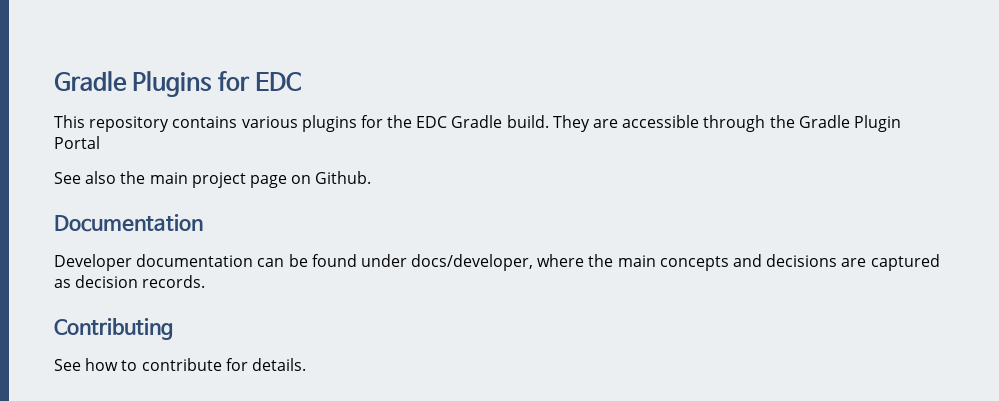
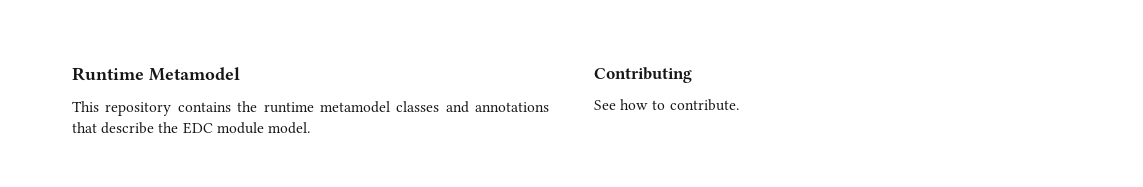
- Gradle Plugins for EDC
+ Runtime Metamodel
- This repository contains various plugins for the EDC Gradle build. They are accessible through the Gradle Plugin Portal
- See also the main project page on Github.
- Documentation
- Developer documentation can be found under docs/developer, where the main concepts and decisions are captured as decision records.
+ This repository contains the runtime metamodel classes and annotations that describe the EDC module model.
- See how to contribute for details.
+ See how to contribute.

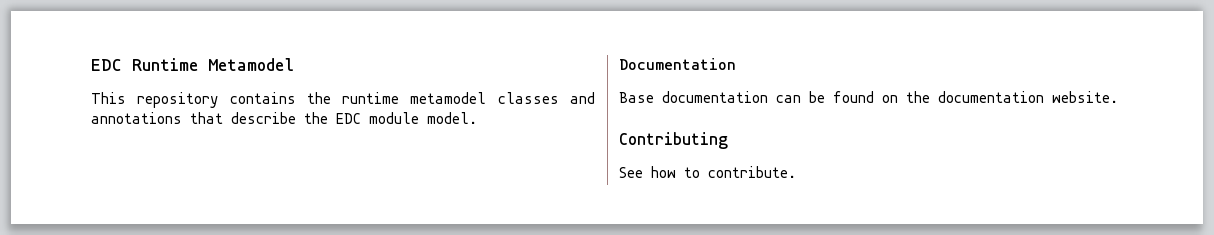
- Runtime Metamodel
+ EDC Runtime Metamodel
+ Documentation
+ Base documentation can be found on the documentation website.

